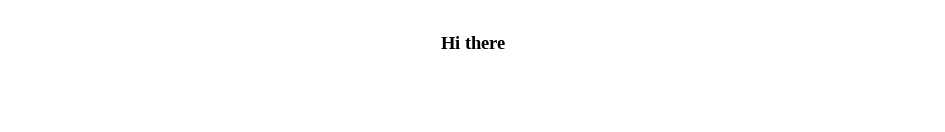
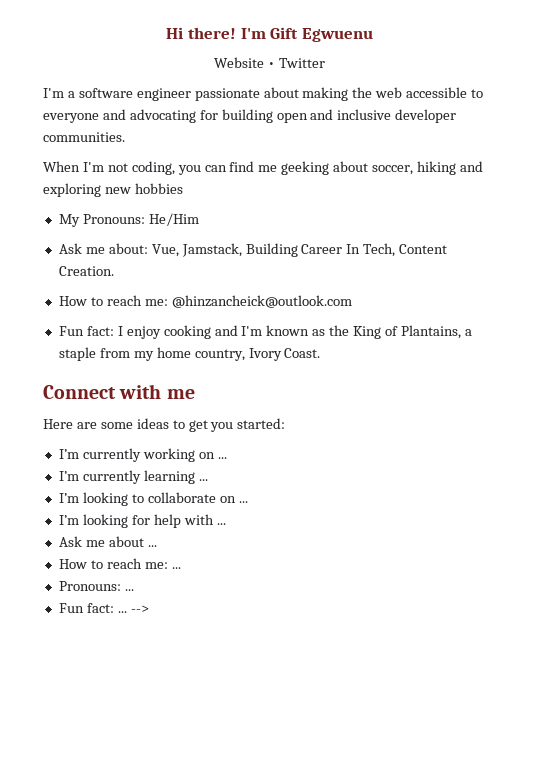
- Hi there
+ Hi there! I'm Gift Egwuenu
+ Website • Twitter
+ I'm a software engineer passionate about making the web accessible to everyone and advocating for building open and inclusive developer communities.
+ When I'm not coding, you can find me geeking about soccer, hiking and exploring new hobbies
+ My Pronouns: He/Him
+ Ask me about: Vue, Jamstack, Building Career In Tech, Content Creation.
+ How to reach me: @hinzancheick@outlook.com
+ Fun fact: I enjoy cooking and I'm known as the King of Plantains, a staple from my home country, Ivory Coast.
+ Connect with me
+ Here are some ideas to get you started:
+ I’m currently working on ...
+ I’m currently learning ...
+ I’m looking to collaborate on ...
+ I’m looking for help with ...
+ Ask me about ...
+ How to reach me: ...
+ Pronouns: ...
+ Fun fact: ... -->

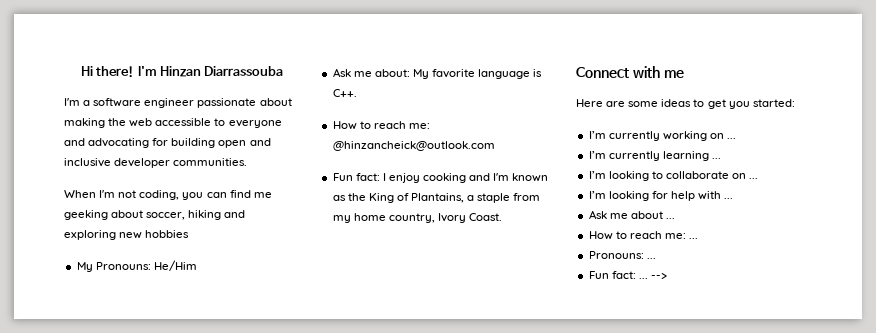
- I'm Gift Egwuenu
- Website • Twitter
+ I'm Hinzan Diarrassouba
- Ask me about: Vue, Jamstack, Building Career In Tech, Content Creation.
+ Ask me about: My favorite language is C++.

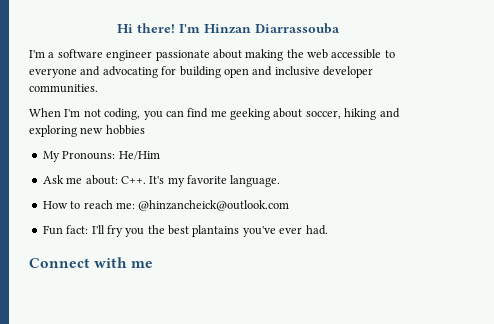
- Ask me about: My favorite language is C++.
+ Ask me about: C++. It's my favorite language.
- Fun fact: I enjoy cooking and I'm known as the King of Plantains, a staple from my home country, Ivory Coast.
+ Fun fact: I'll fry you the best plantains you've ever had.
  Connect with me
- Here are some ideas to get you started:
- I’m currently working on ...
- I’m currently learning ...
- I’m looking to collaborate on ...
- I’m looking for help with ...
- Ask me about ...
- How to reach me: ...
- Pronouns: ...
- Fun fact: ... -->

